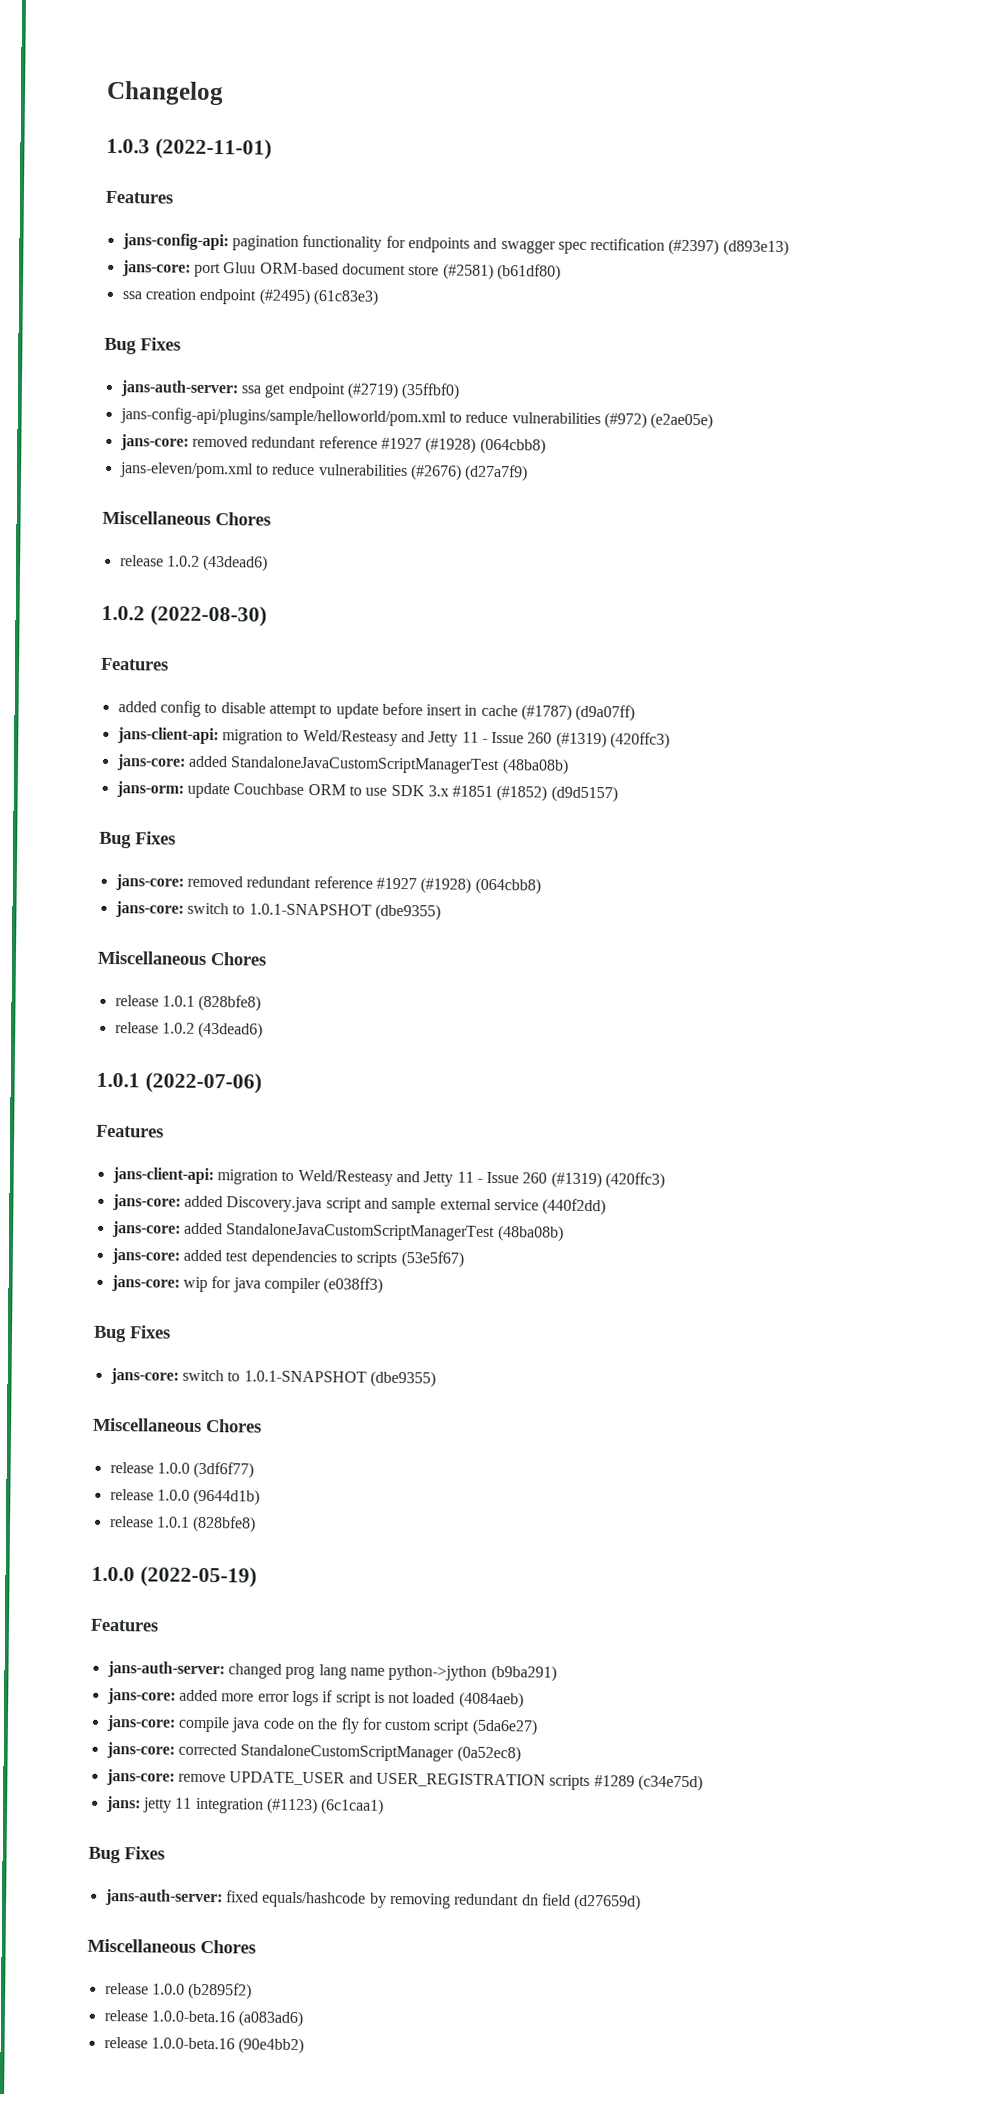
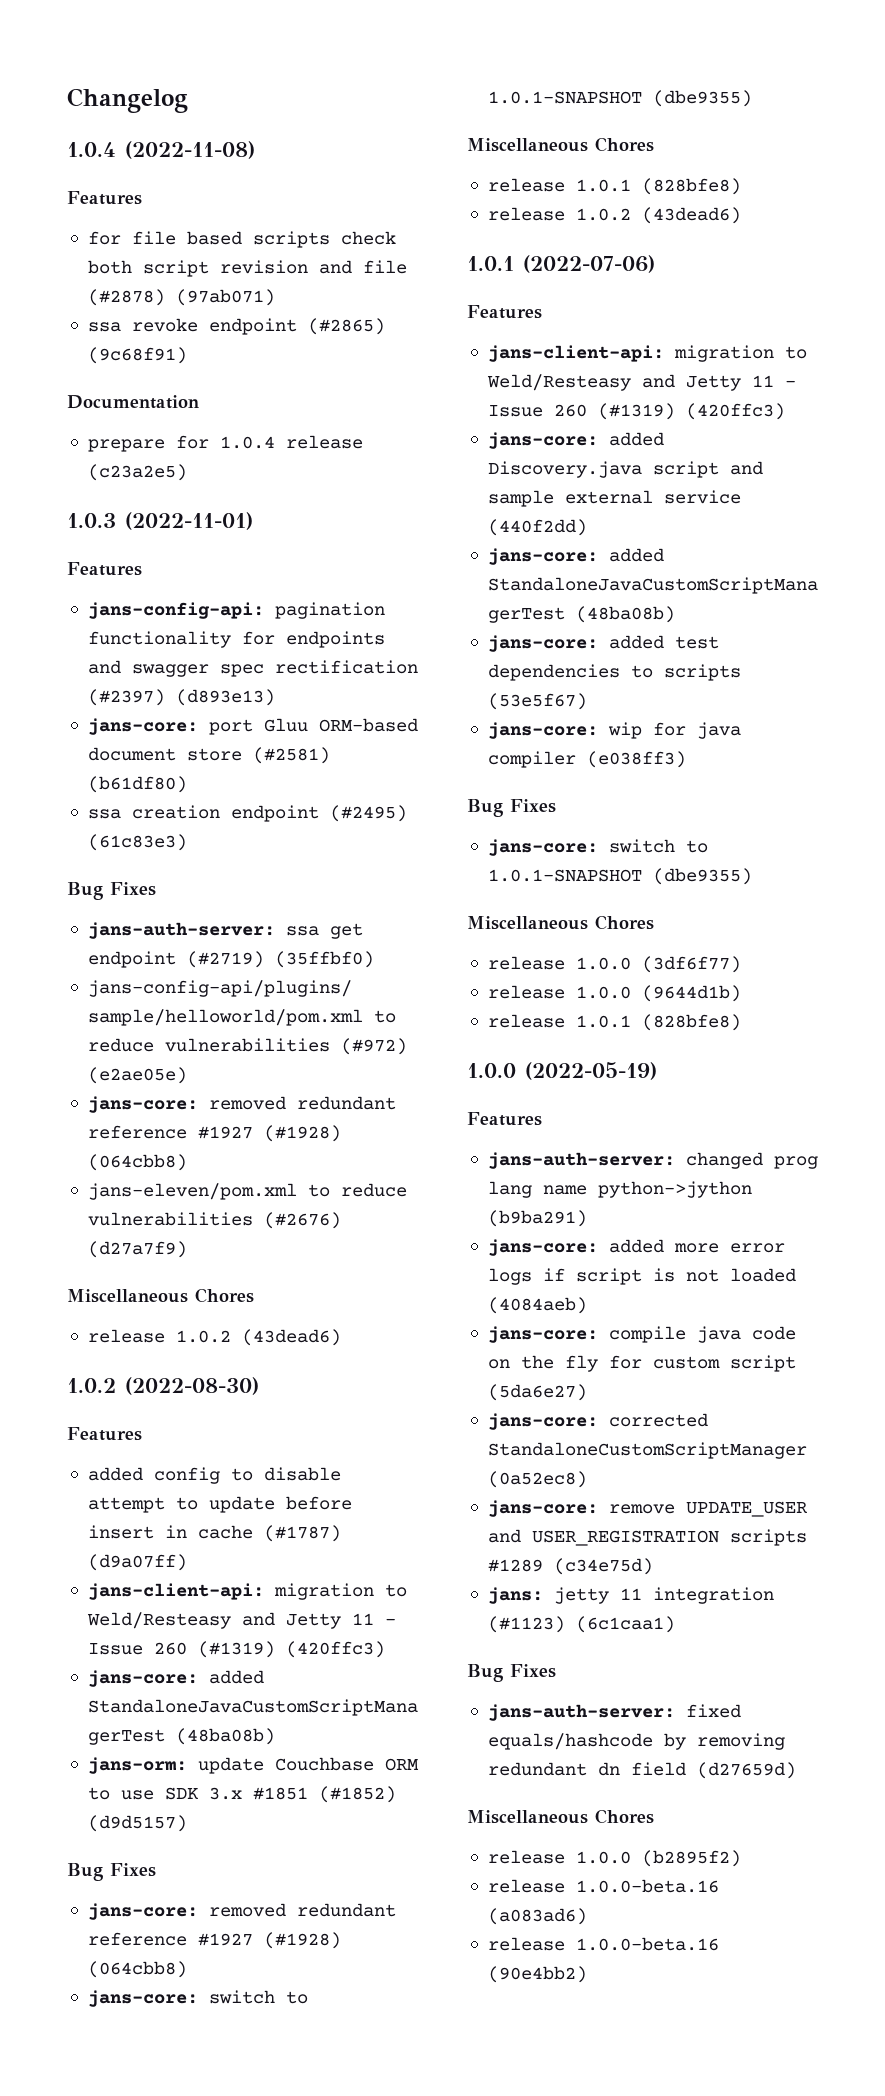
+ 1.0.4 (2022-11-08)
+ Features
+ for file based scripts check both script revision and file (#2878) (97ab071)
+ ssa revoke endpoint (#2865) (9c68f91)
+ Documentation
+ prepare for 1.0.4 release (c23a2e5)

